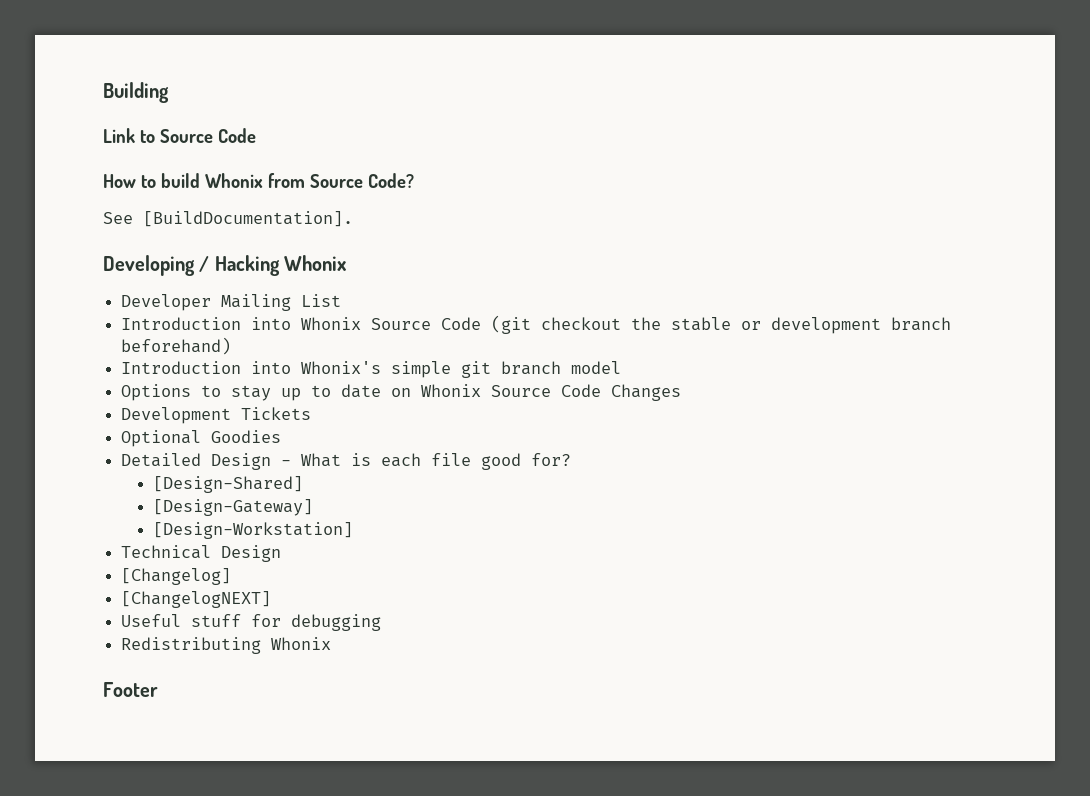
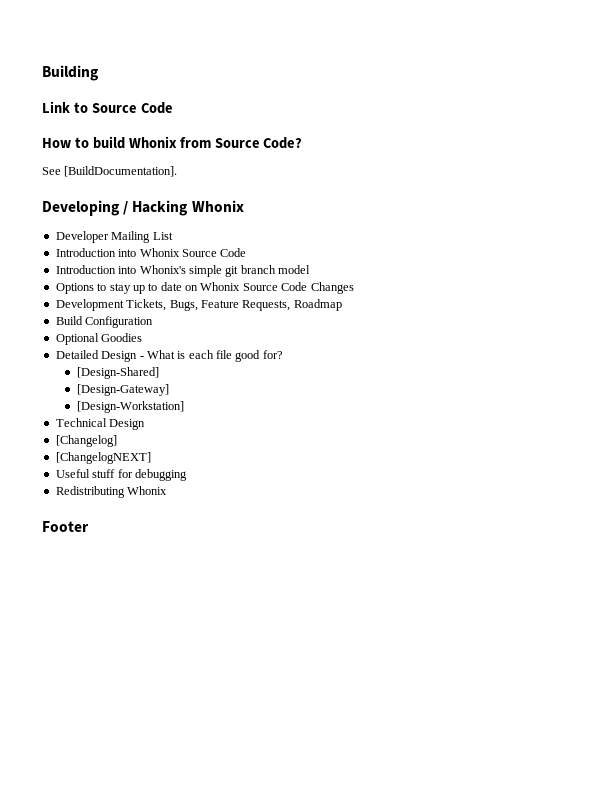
- Introduction into Whonix Source Code (git checkout the stable or development branch beforehand)
+ Introduction into Whonix Source Code
- Development Tickets
+ Development Tickets, Bugs, Feature Requests, Roadmap
+ Build Configuration

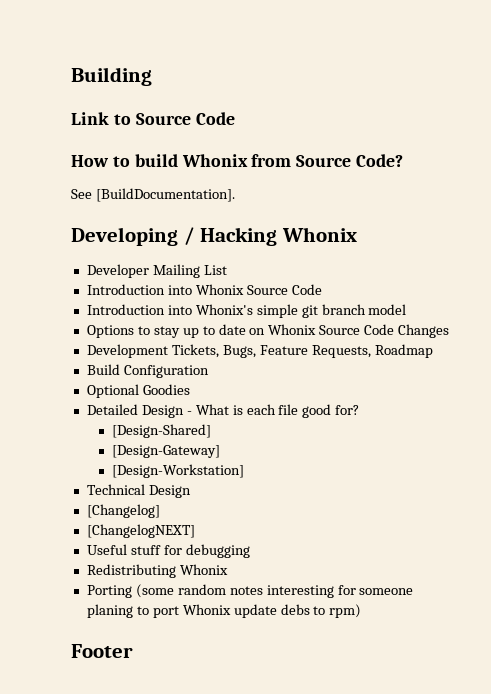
+ Porting (some random notes interesting for someone planing to port Whonix update debs to rpm)

